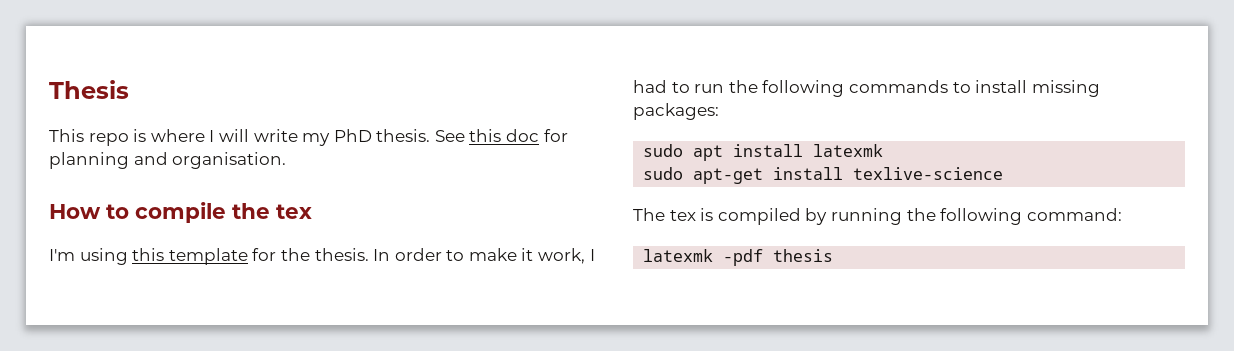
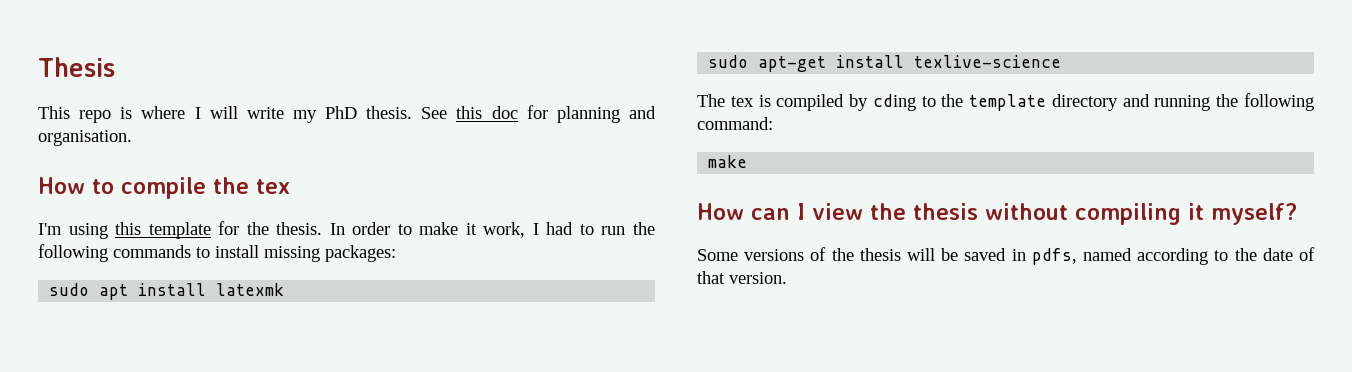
- The tex is compiled by running the following command:
- latexmk -pdf thesis
+ The tex is compiled by cding to the template directory and running the following command:
+ make
+ How can I view the thesis without compiling it myself?
+ Some versions of the thesis will be saved in pdfs, named according to the date of that version.

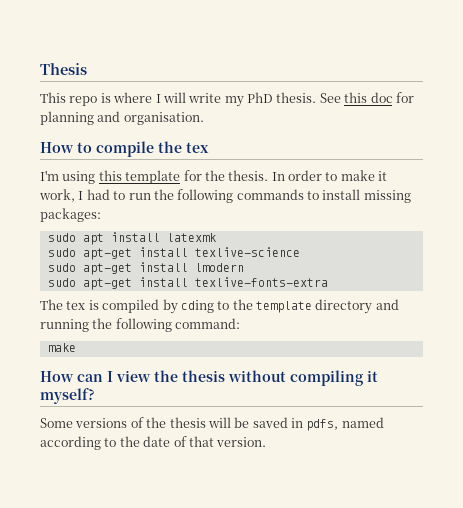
+ sudo apt-get install lmodern
+ sudo apt-get install texlive-fonts-extra

